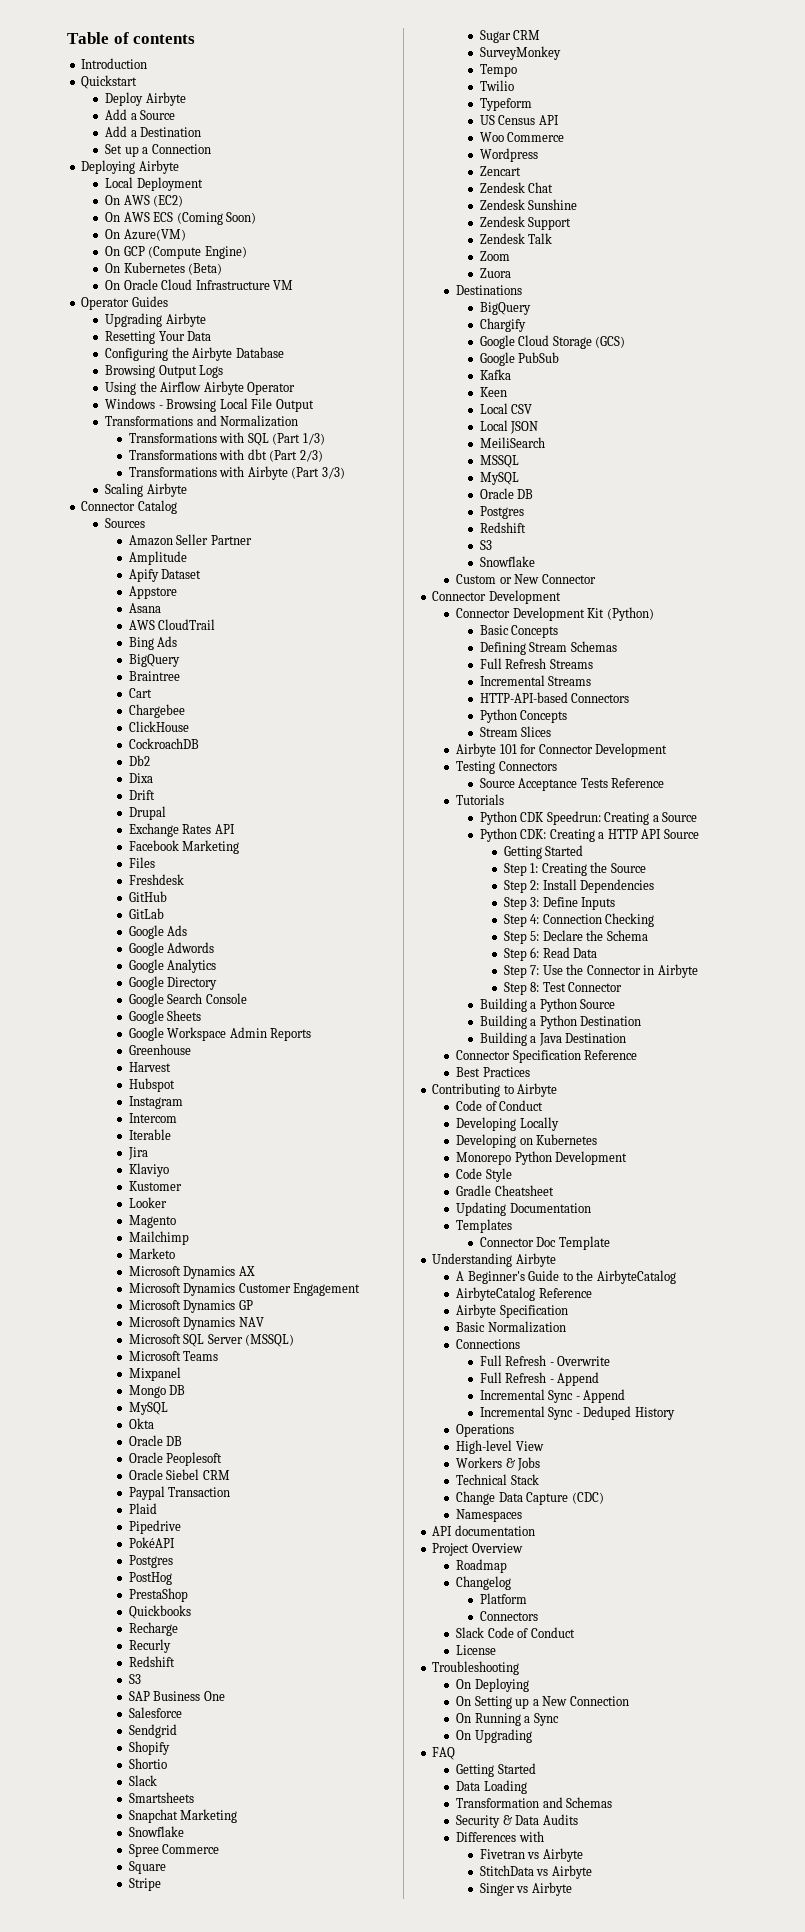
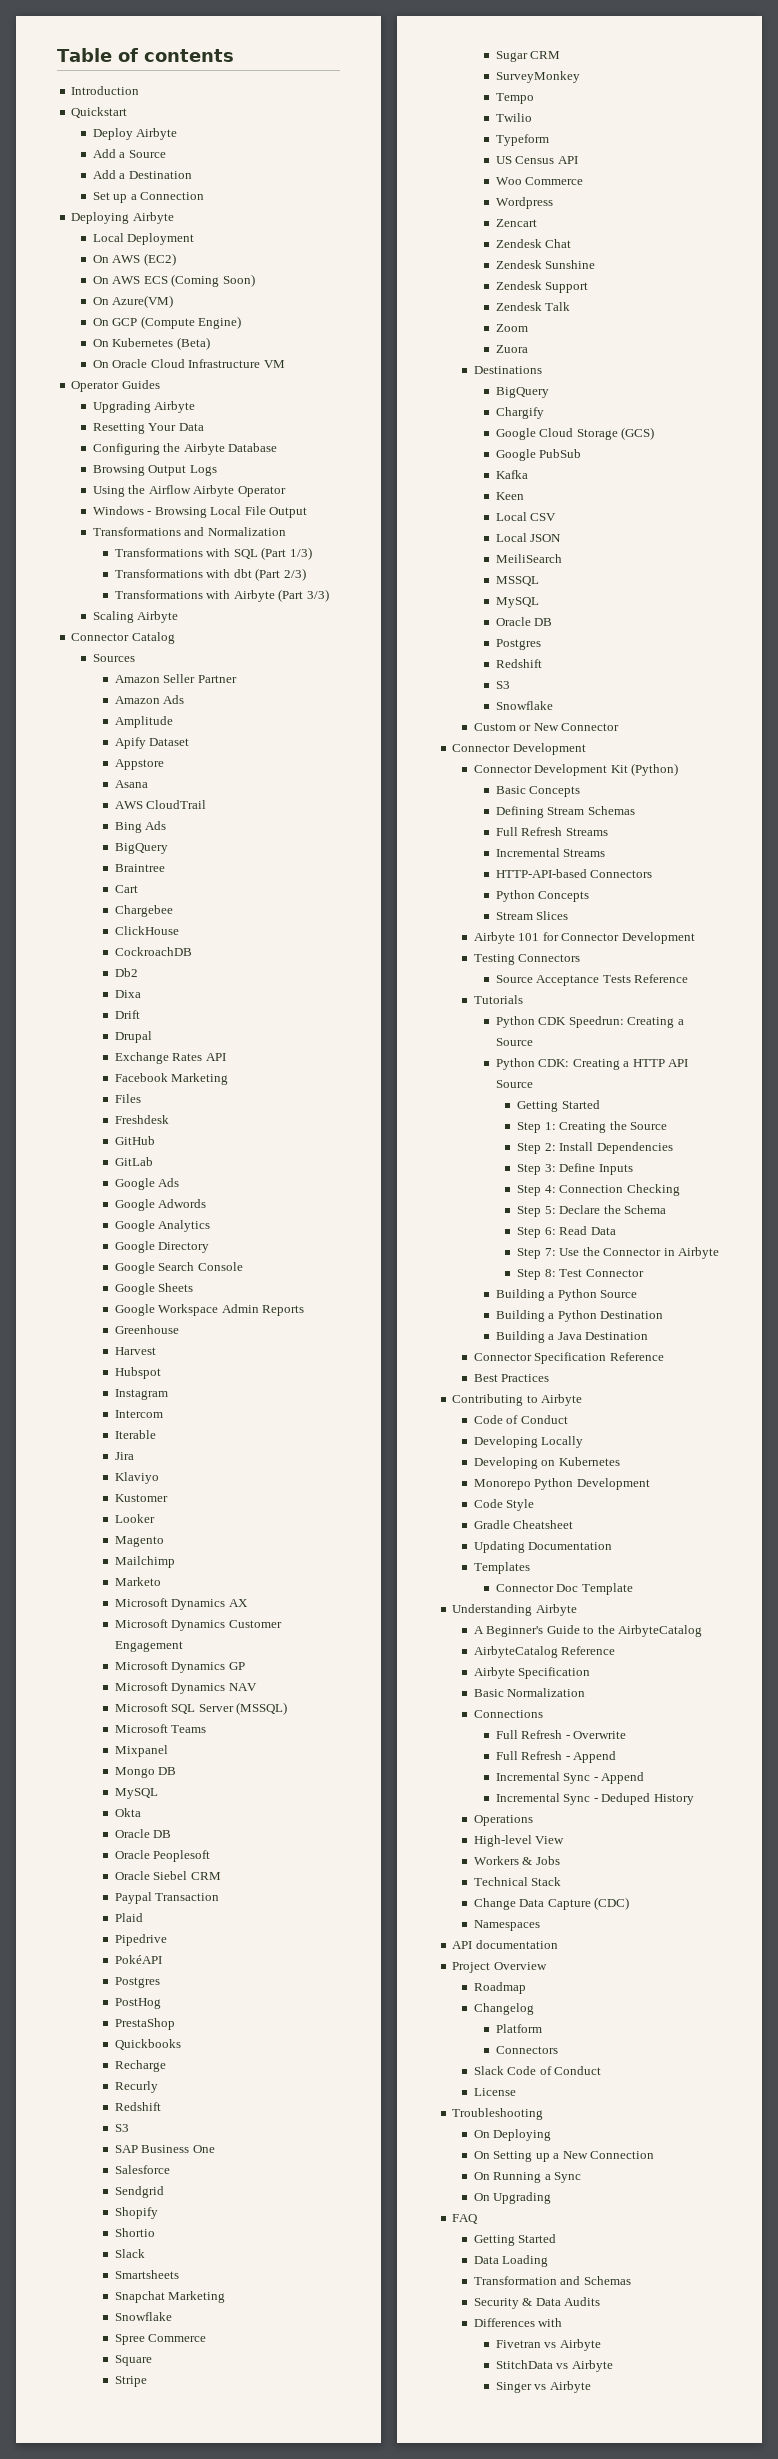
+ Amazon Ads

